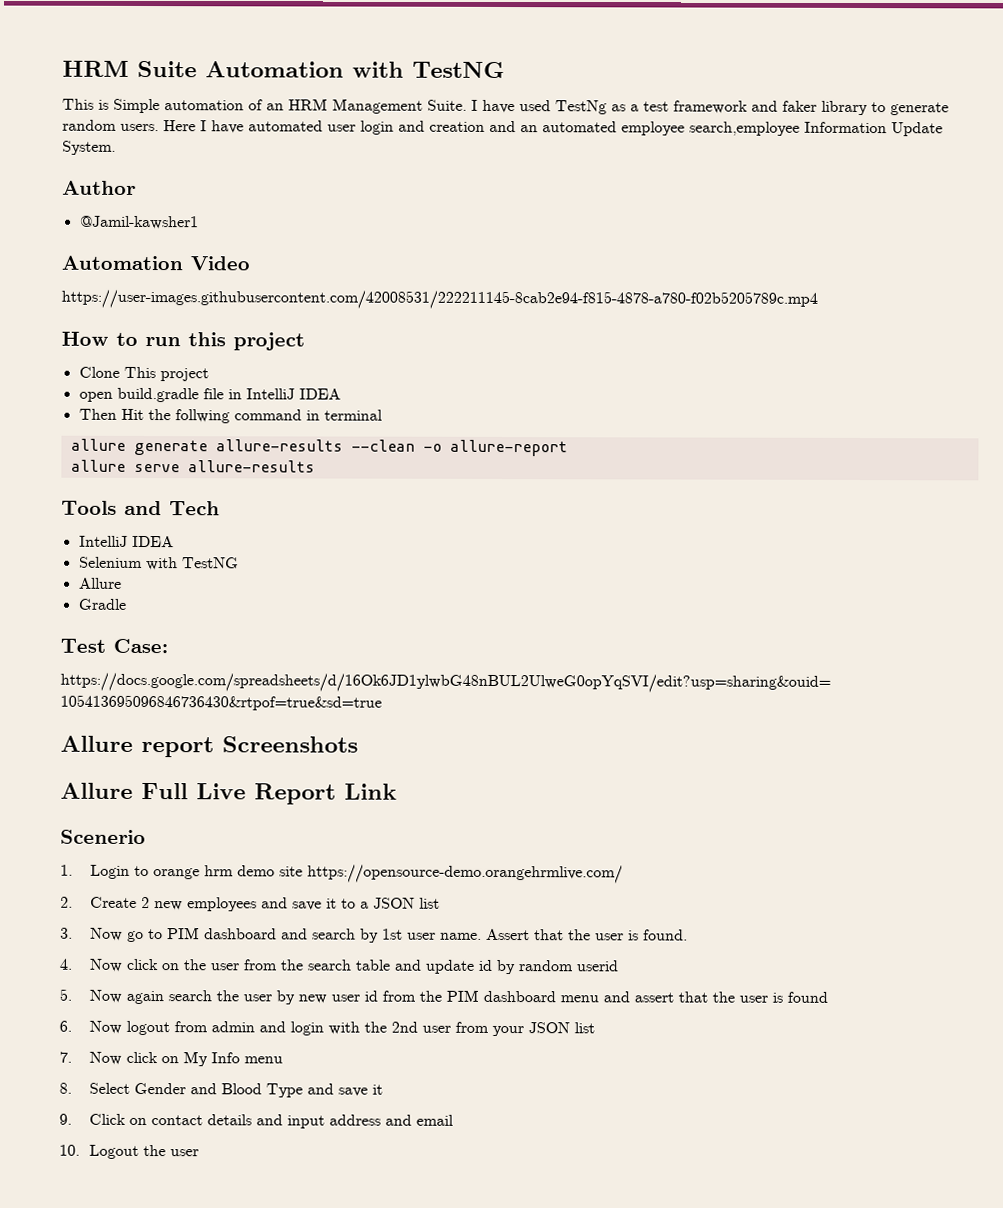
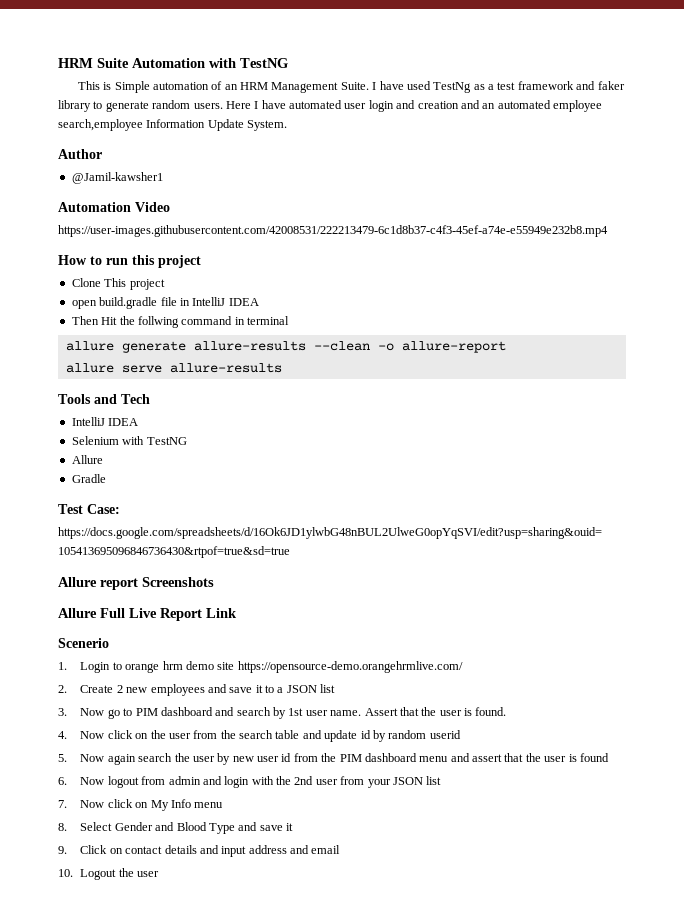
- https://user-images.githubusercontent.com/42008531/222211145-8cab2e94-f815-4878-a780-f02b5205789c.mp4
+ https://user-images.githubusercontent.com/42008531/222213479-6c1d8b37-c4f3-45ef-a74e-e55949e232b8.mp4

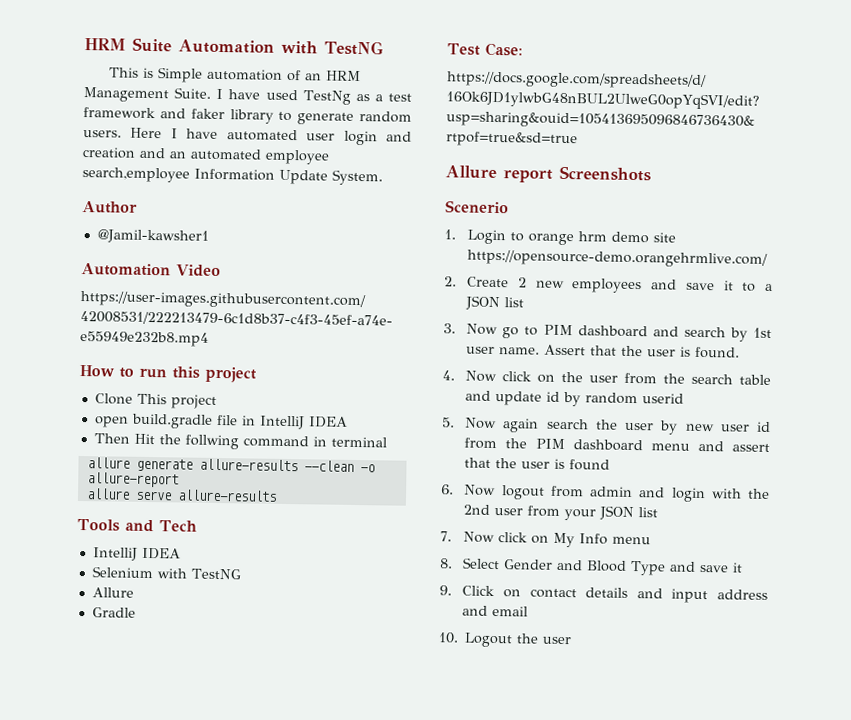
- Allure Full Live Report Link

